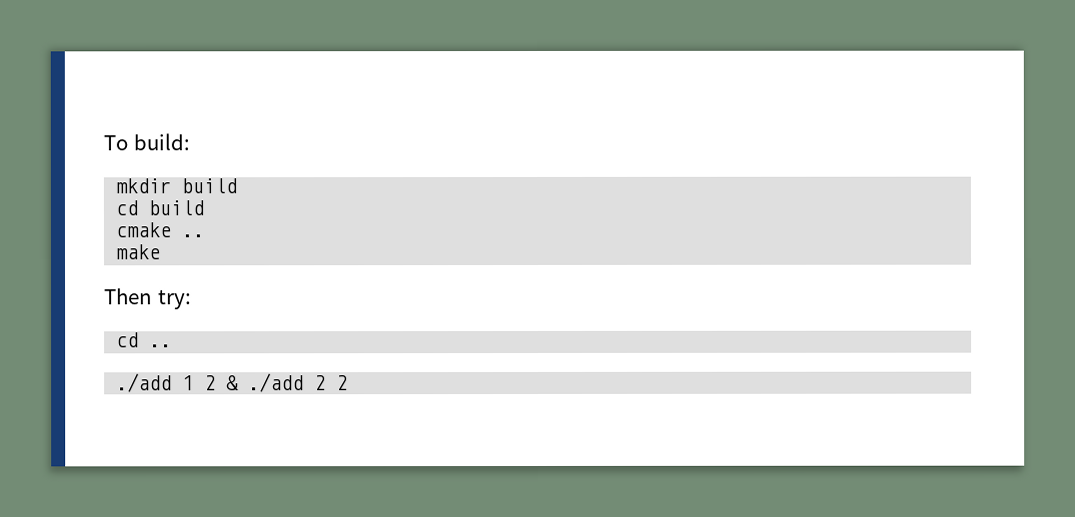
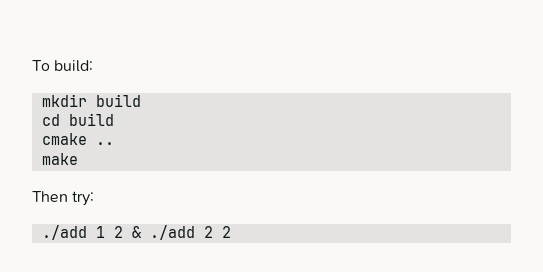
- cd ..

